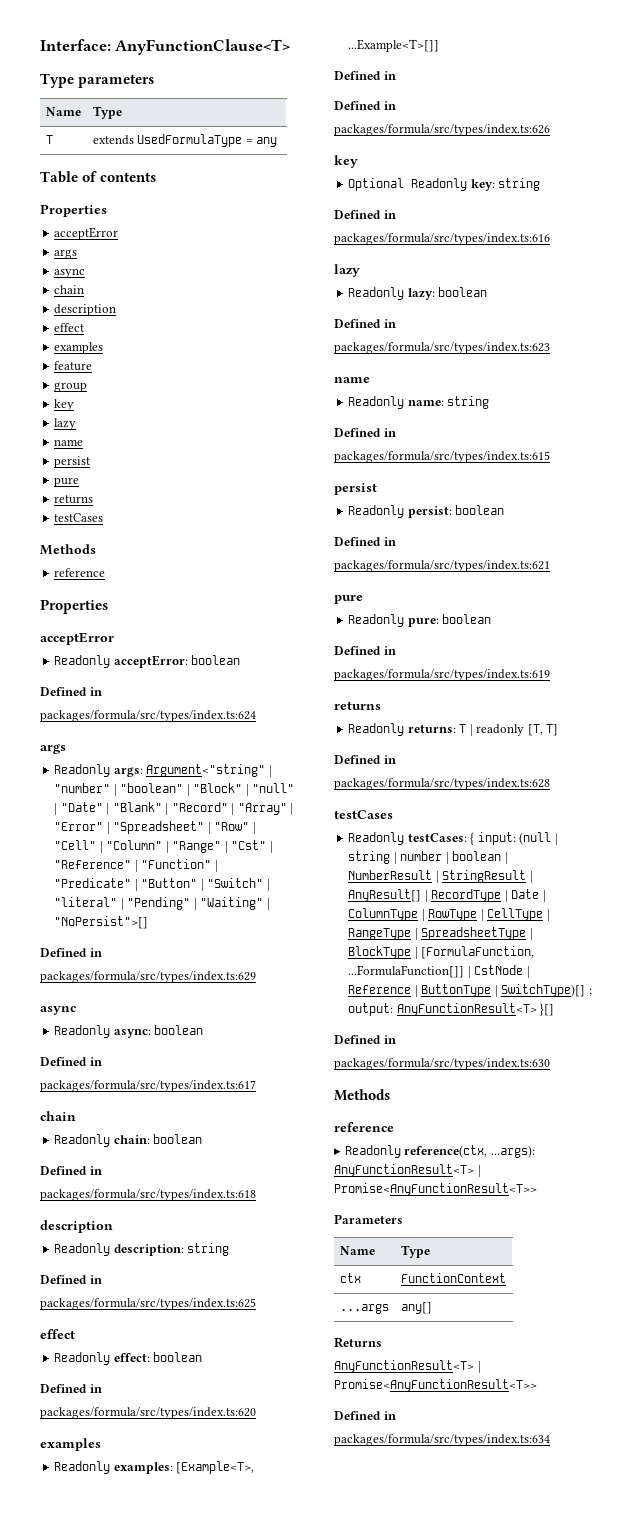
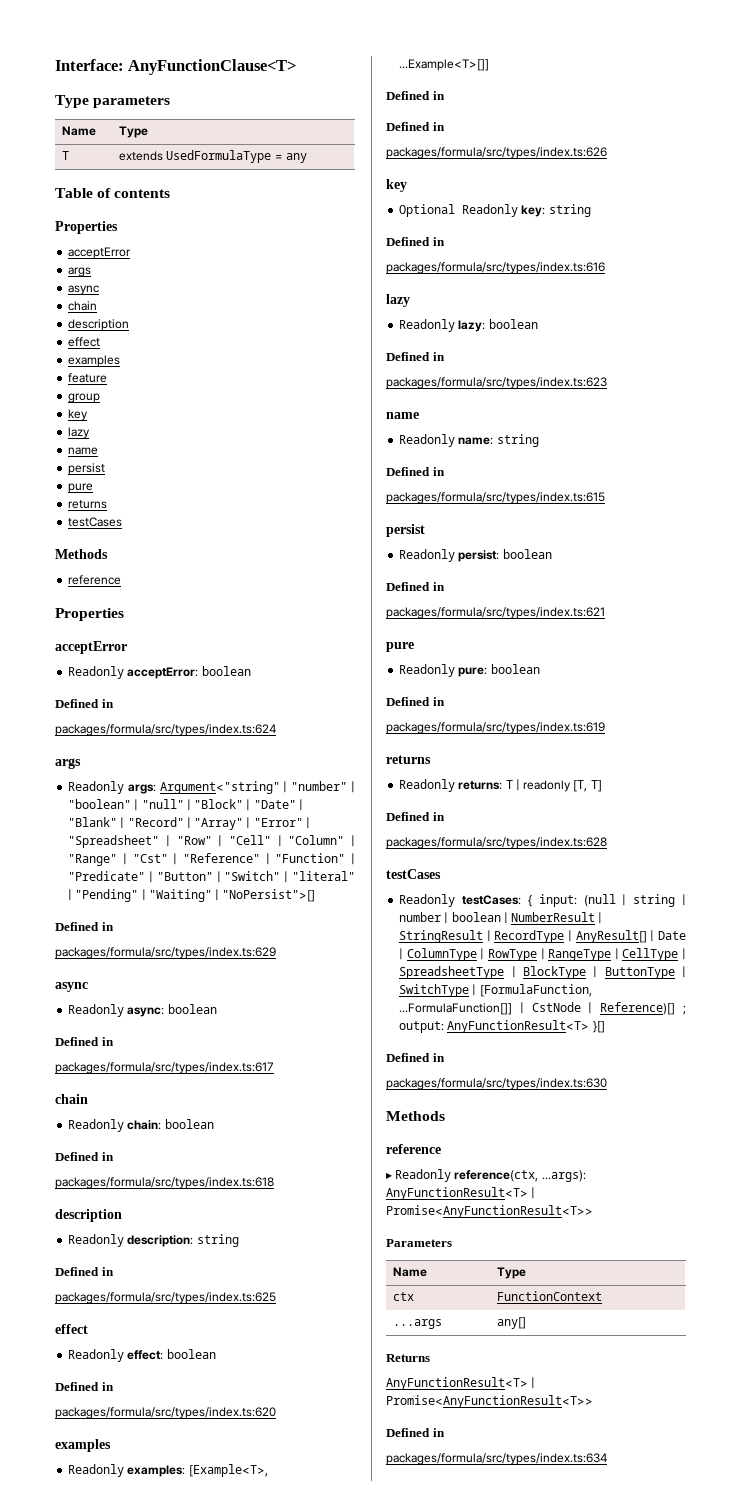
- Readonly args: Argument<"string" | "number" | "boolean" | "Block" | "null" | "Date" | "Blank" | "Record" | "Array" | "Error" | "Spreadsheet" | "Row" | "Cell" | "Column" | "Range" | "Cst" | "Reference" | "Function" | "Predicate" | "Button" | "Switch" | "literal" | "Pending" | "Waiting" | "NoPersist">[]
+ Readonly args: Argument<"string" | "number" | "boolean" | "null" | "Block" | "Date" | "Blank" | "Record" | "Array" | "Error" | "Spreadsheet" | "Row" | "Cell" | "Column" | "Range" | "Cst" | "Reference" | "Function" | "Predicate" | "Button" | "Switch" | "literal" | "Pending" | "Waiting" | "NoPersist">[]
- Readonly testCases: { input: (null | string | number | boolean | NumberResult | StringResult | AnyResult[] | RecordType | Date | ColumnType | RowType | CellType | RangeType | SpreadsheetType | BlockType | [FormulaFunction, ...FormulaFunction[]] | CstNode | Reference | ButtonType | SwitchType)[] ; output: AnyFunctionResult<T> }[]
+ Readonly testCases: { input: (null | string | number | boolean | NumberResult | StringResult | RecordType | AnyResult[] | Date | ColumnType | RowType | RangeType | CellType | SpreadsheetType | BlockType | ButtonType | SwitchType | [FormulaFunction, ...FormulaFunction[]] | CstNode | Reference)[] ; output: AnyFunctionResult<T> }[]

